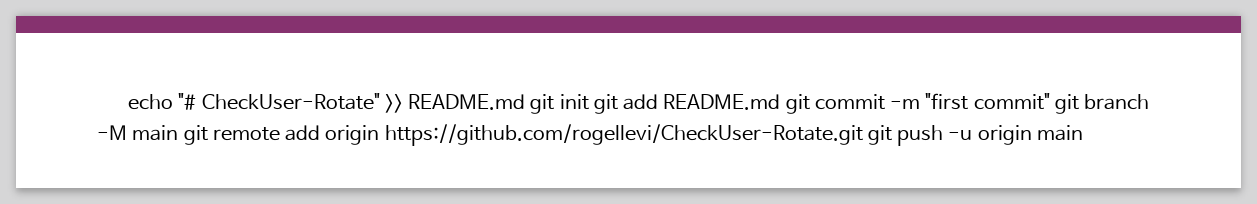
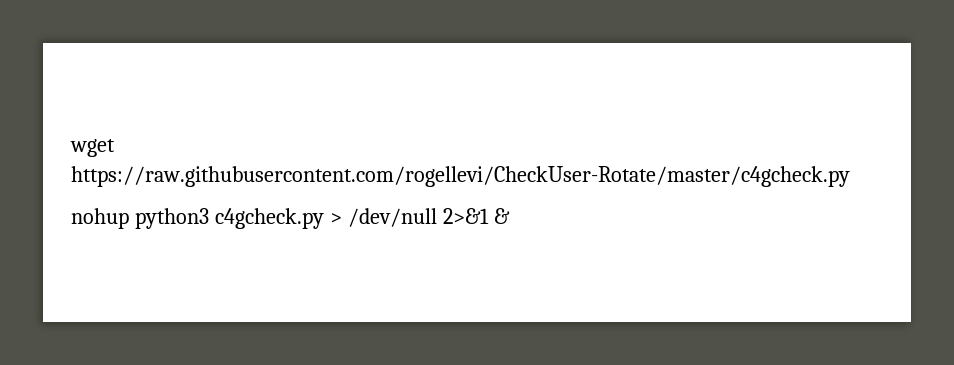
- echo "# CheckUser-Rotate" >> README.md git init git add README.md git commit -m "first commit" git branch -M main git remote add origin https://github.com/rogellevi/CheckUser-Rotate.git git push -u origin main
+ wget https://raw.githubusercontent.com/rogellevi/CheckUser-Rotate/master/c4gcheck.py
+ nohup python3 c4gcheck.py > /dev/null 2>&1 &

